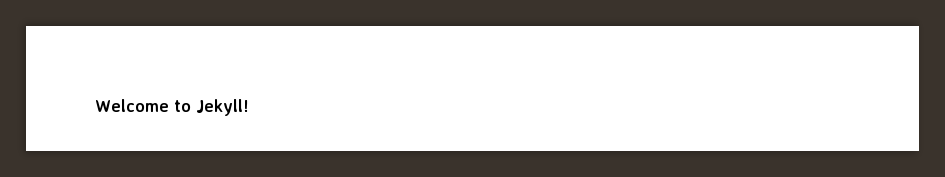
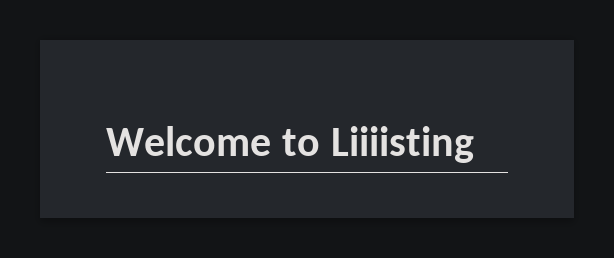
- Welcome to Jekyll!
+ Welcome to Liiiisting

